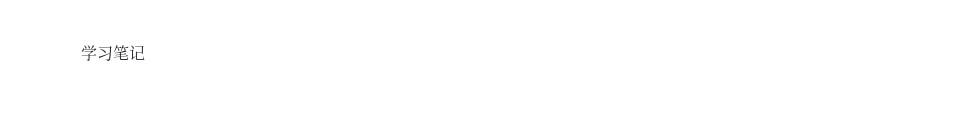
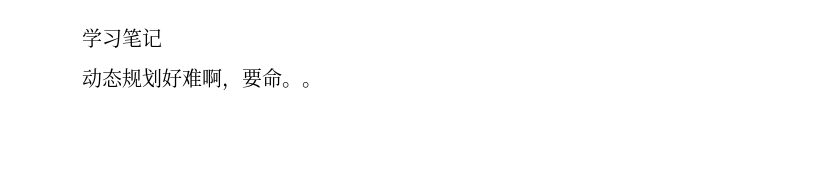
+ 动态规划好难啊，要命。。

